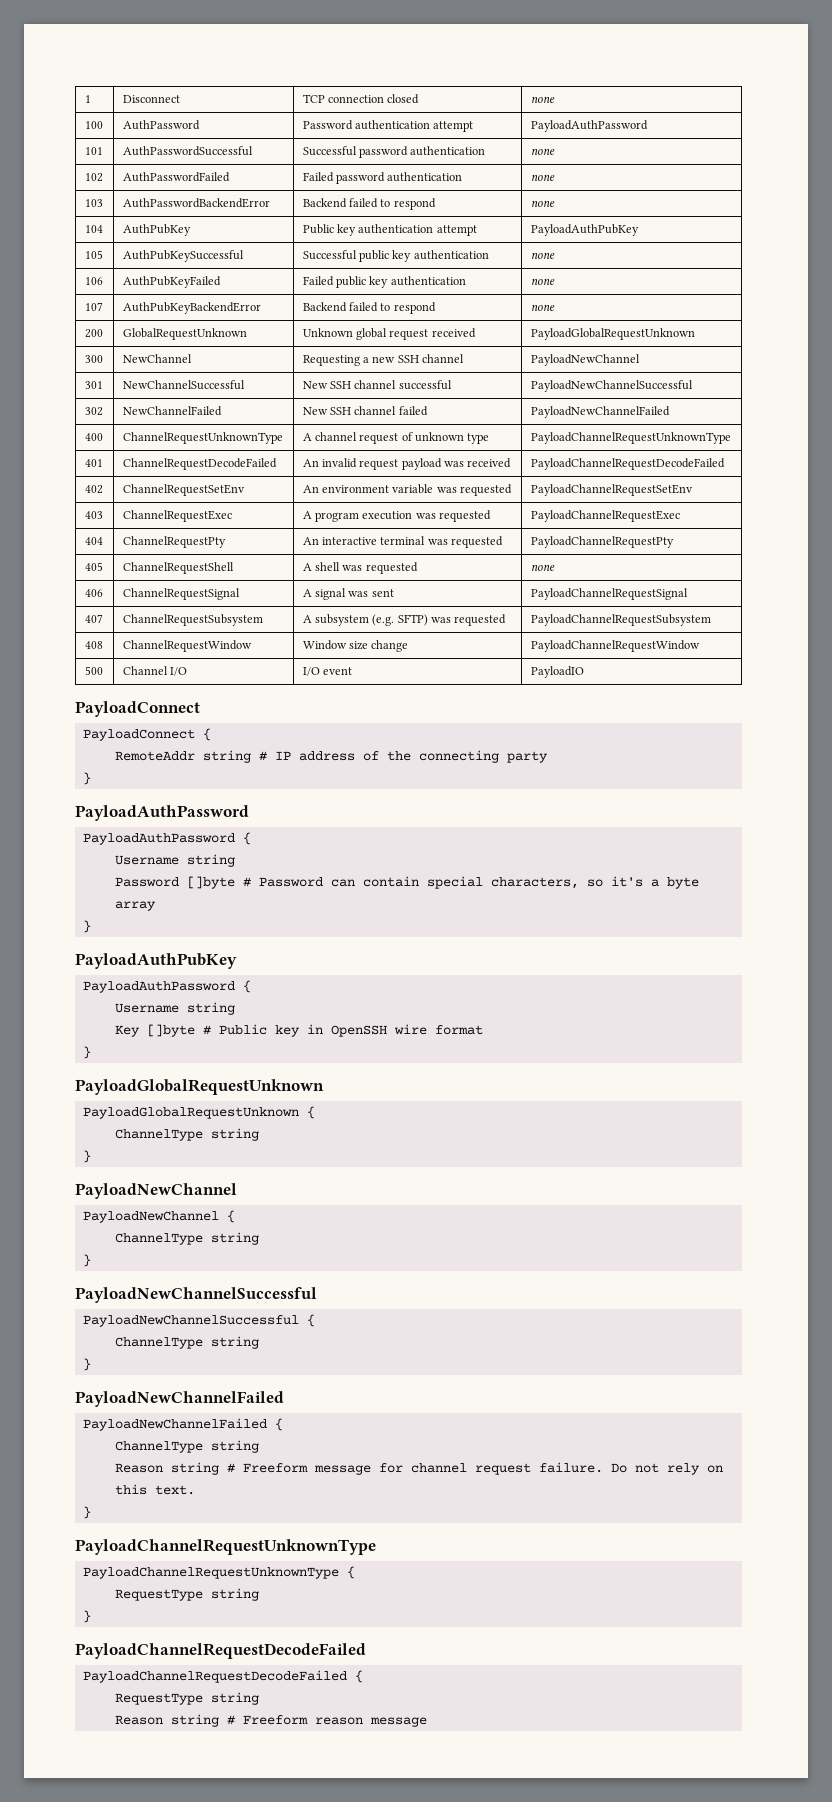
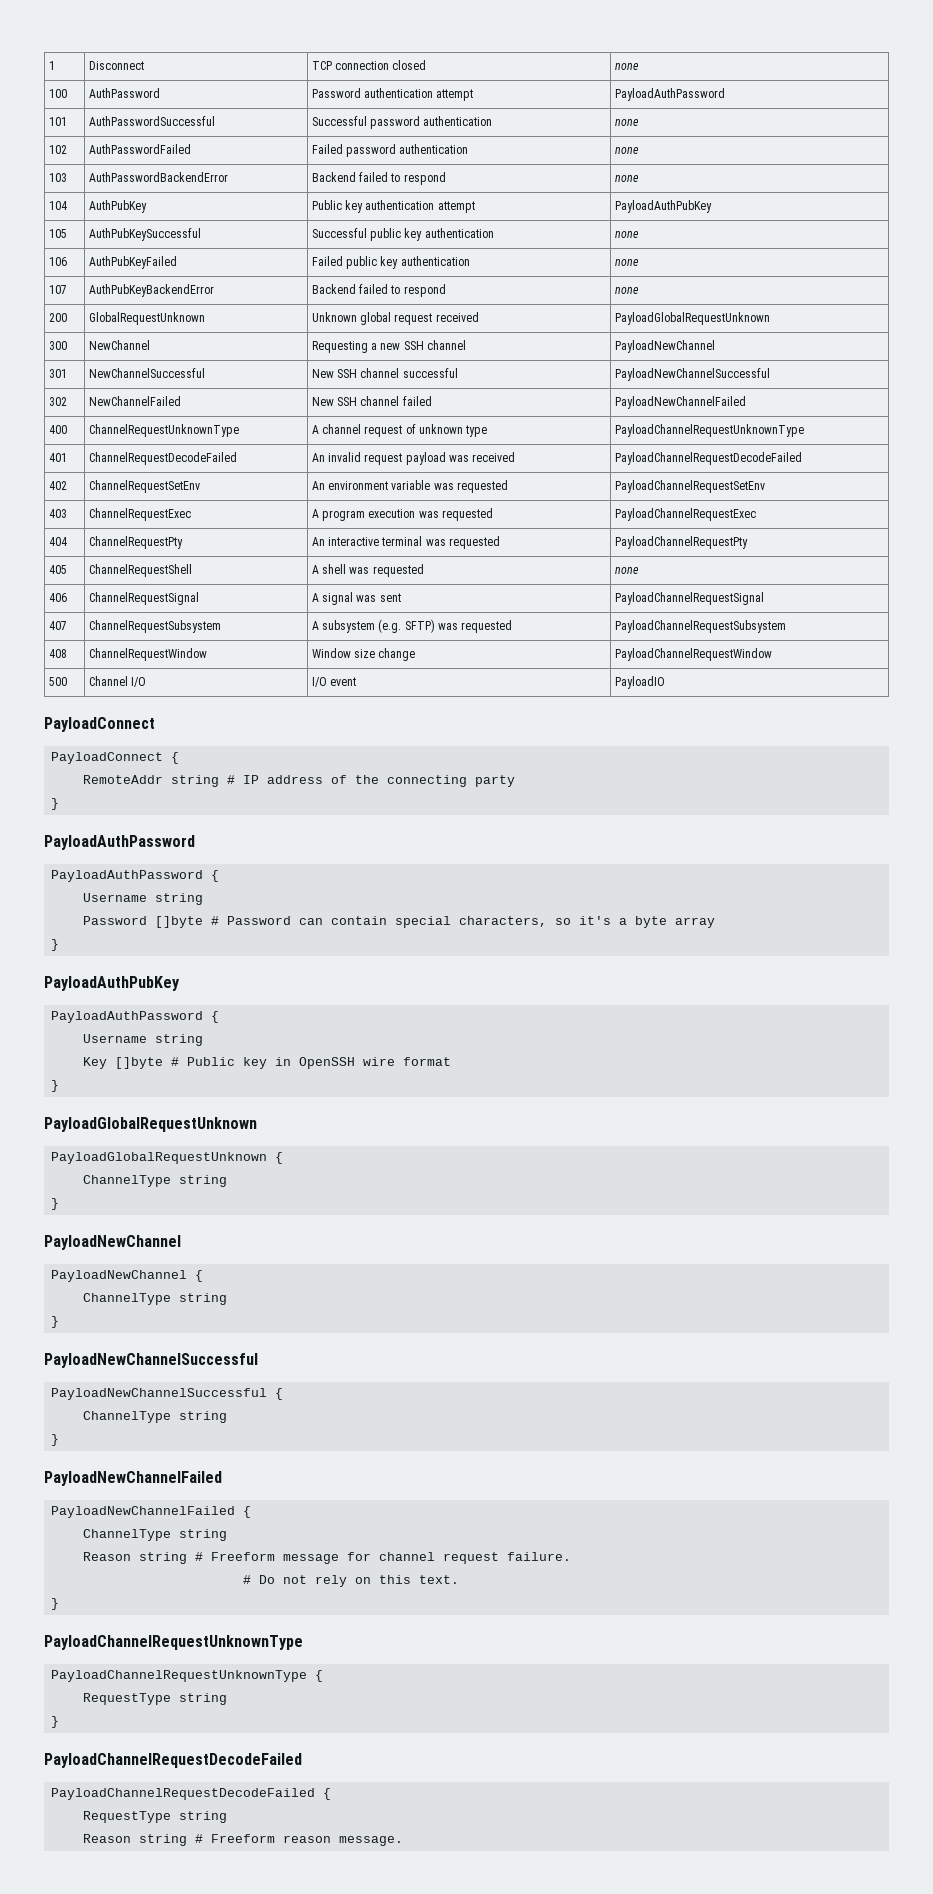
- Reason string # Freeform message for channel request failure. Do not rely on this text.
+ Reason string # Freeform message for channel request failure.
+ # Do not rely on this text.
- Reason string # Freeform reason message
+ Reason string # Freeform reason message.

